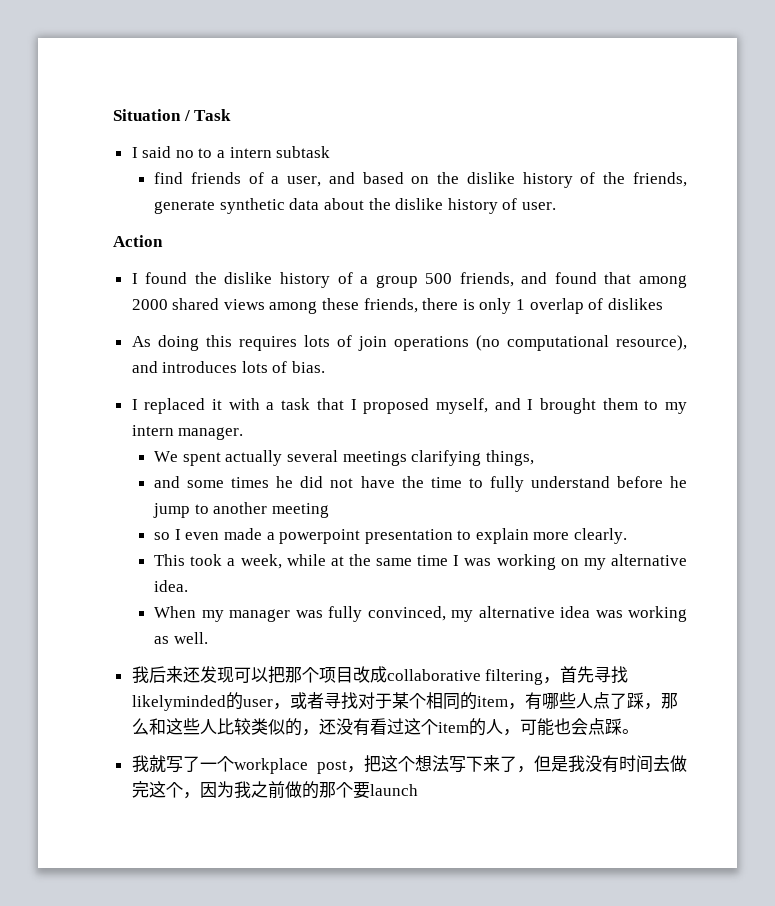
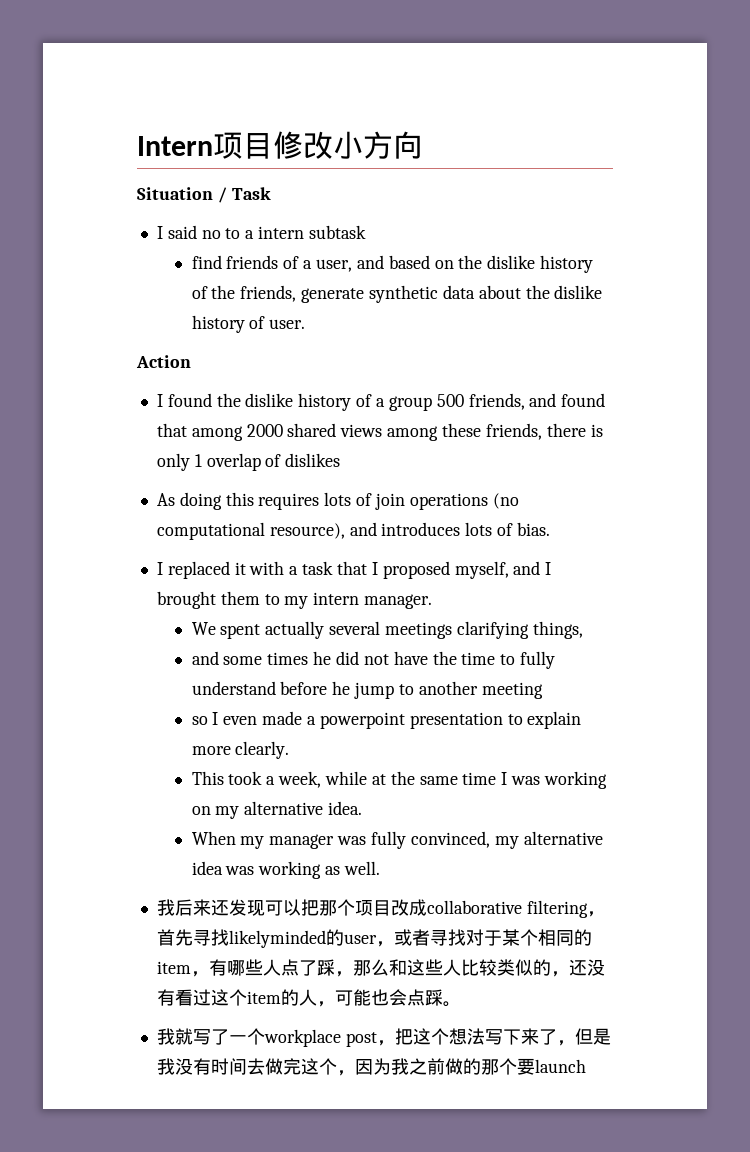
+ Intern项目修改小方向

